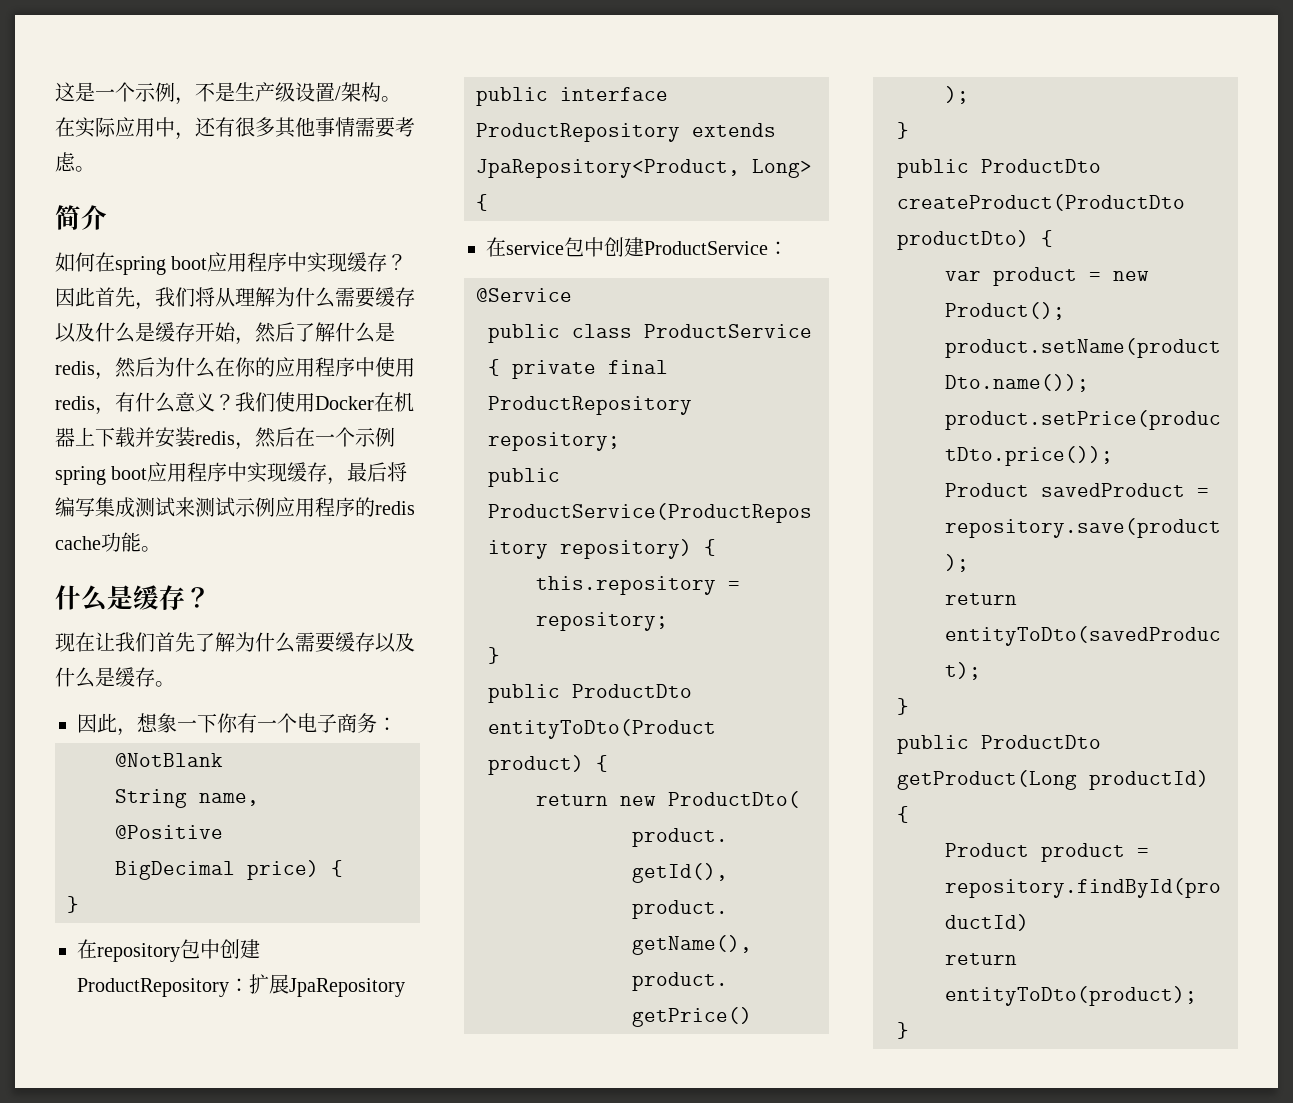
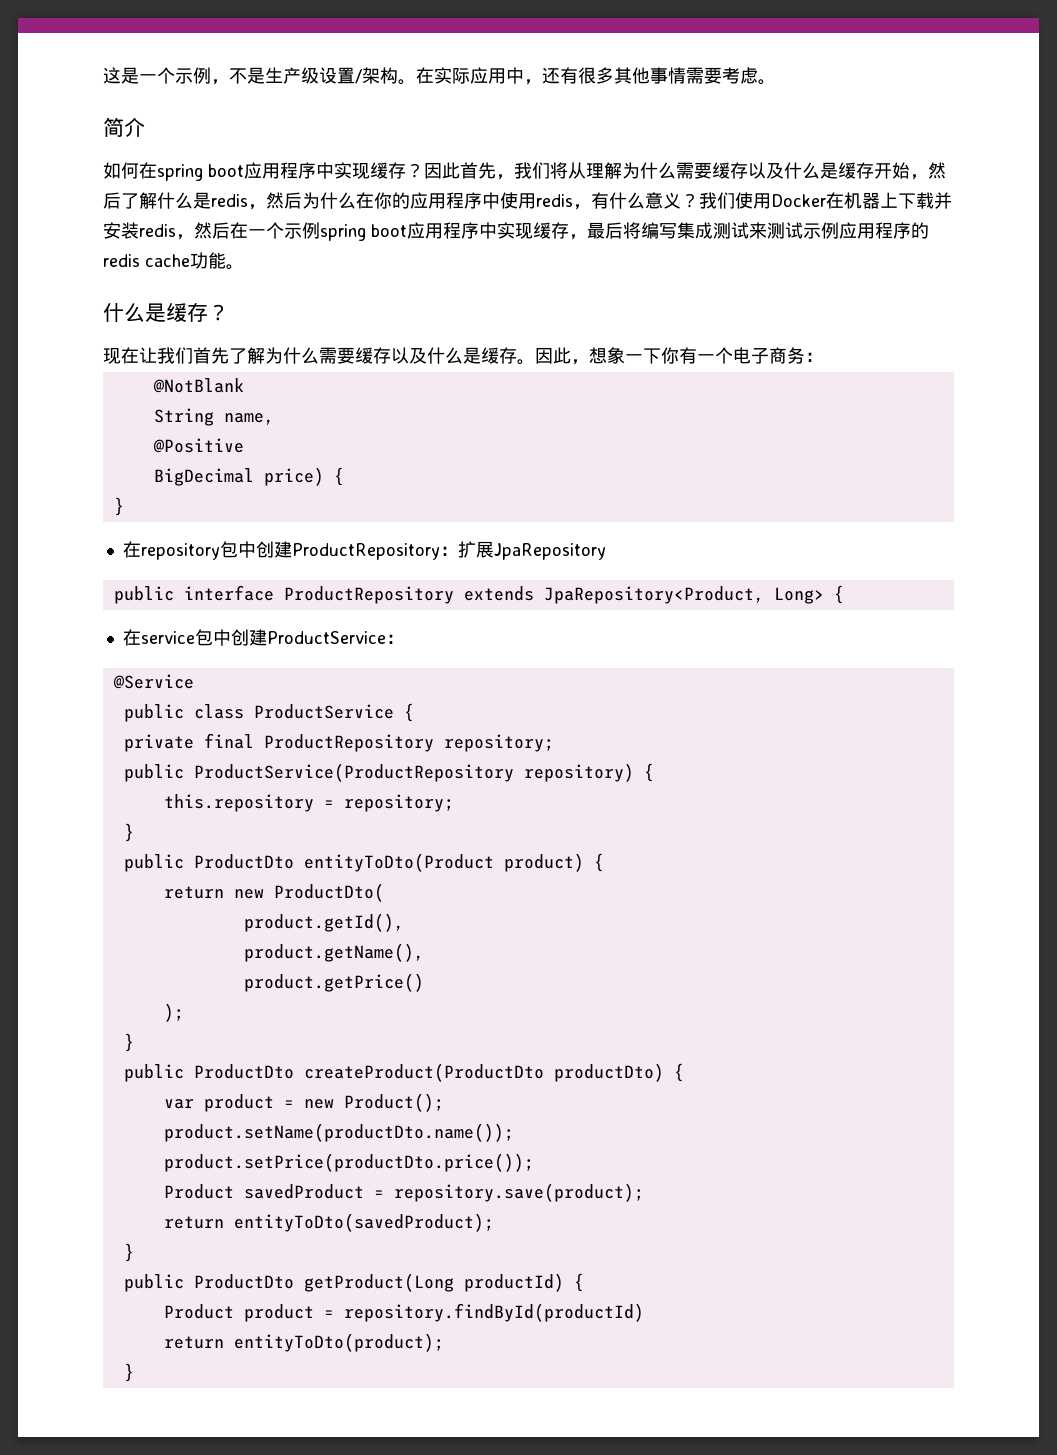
- 现在让我们首先了解为什么需要缓存以及什么是缓存。
- 因此，想象一下你有一个电子商务：
+ 现在让我们首先了解为什么需要缓存以及什么是缓存。因此，想象一下你有一个电子商务：
- public class ProductService { private final ProductRepository repository;
+ public class ProductService {
+ private final ProductRepository repository;

